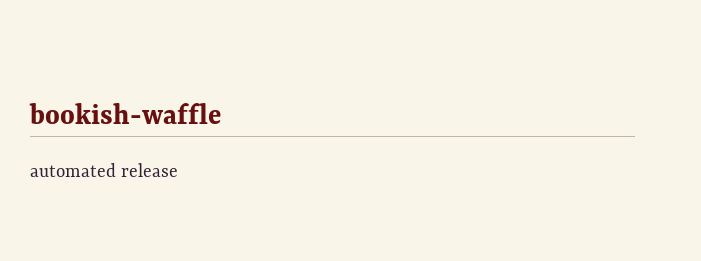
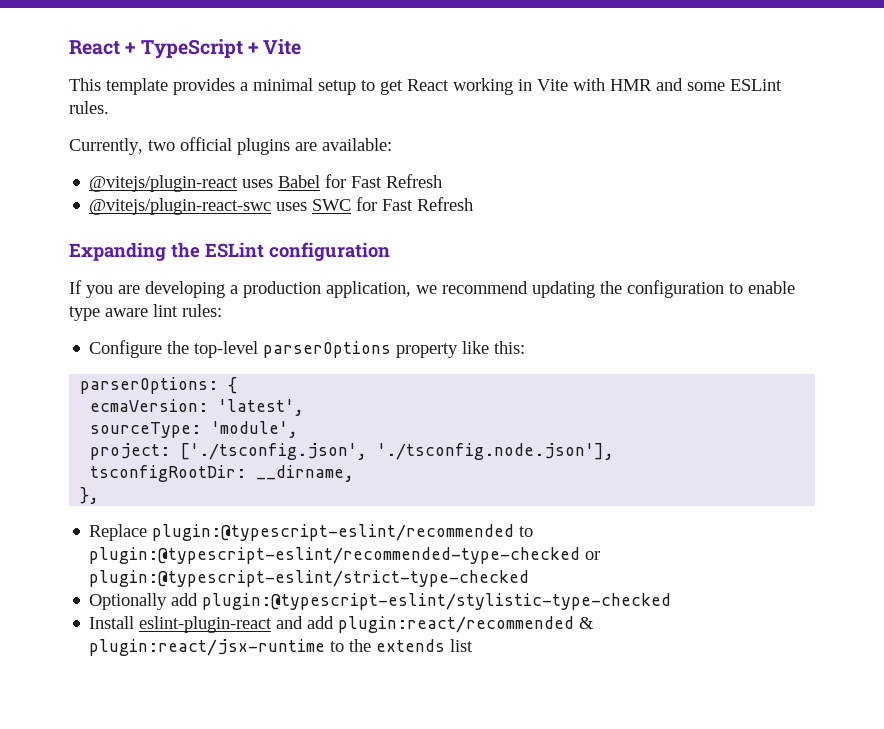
- bookish-waffle
- automated release
+ React + TypeScript + Vite
+ This template provides a minimal setup to get React working in Vite with HMR and some ESLint rules.
+ Currently, two official plugins are available:
+ @vitejs/plugin-react uses Babel for Fast Refresh
+ @vitejs/plugin-react-swc uses SWC for Fast Refresh
+ Expanding the ESLint configuration
+ If you are developing a production application, we recommend updating the configuration to enable type aware lint rules:
+ Configure the top-level parserOptions property like this:
+ parserOptions: {
+ ecmaVersion: 'latest',
+ sourceType: 'module',
+ project: ['./tsconfig.json', './tsconfig.node.json'],
+ tsconfigRootDir: __dirname,
+ },
+ Replace plugin:@typescript-eslint/recommended to plugin:@typescript-eslint/recommended-type-checked or plugin:@typescript-eslint/strict-type-checked
+ Optionally add plugin:@typescript-eslint/stylistic-type-checked
+ Install eslint-plugin-react and add plugin:react/recommended & plugin:react/jsx-runtime to the extends list

